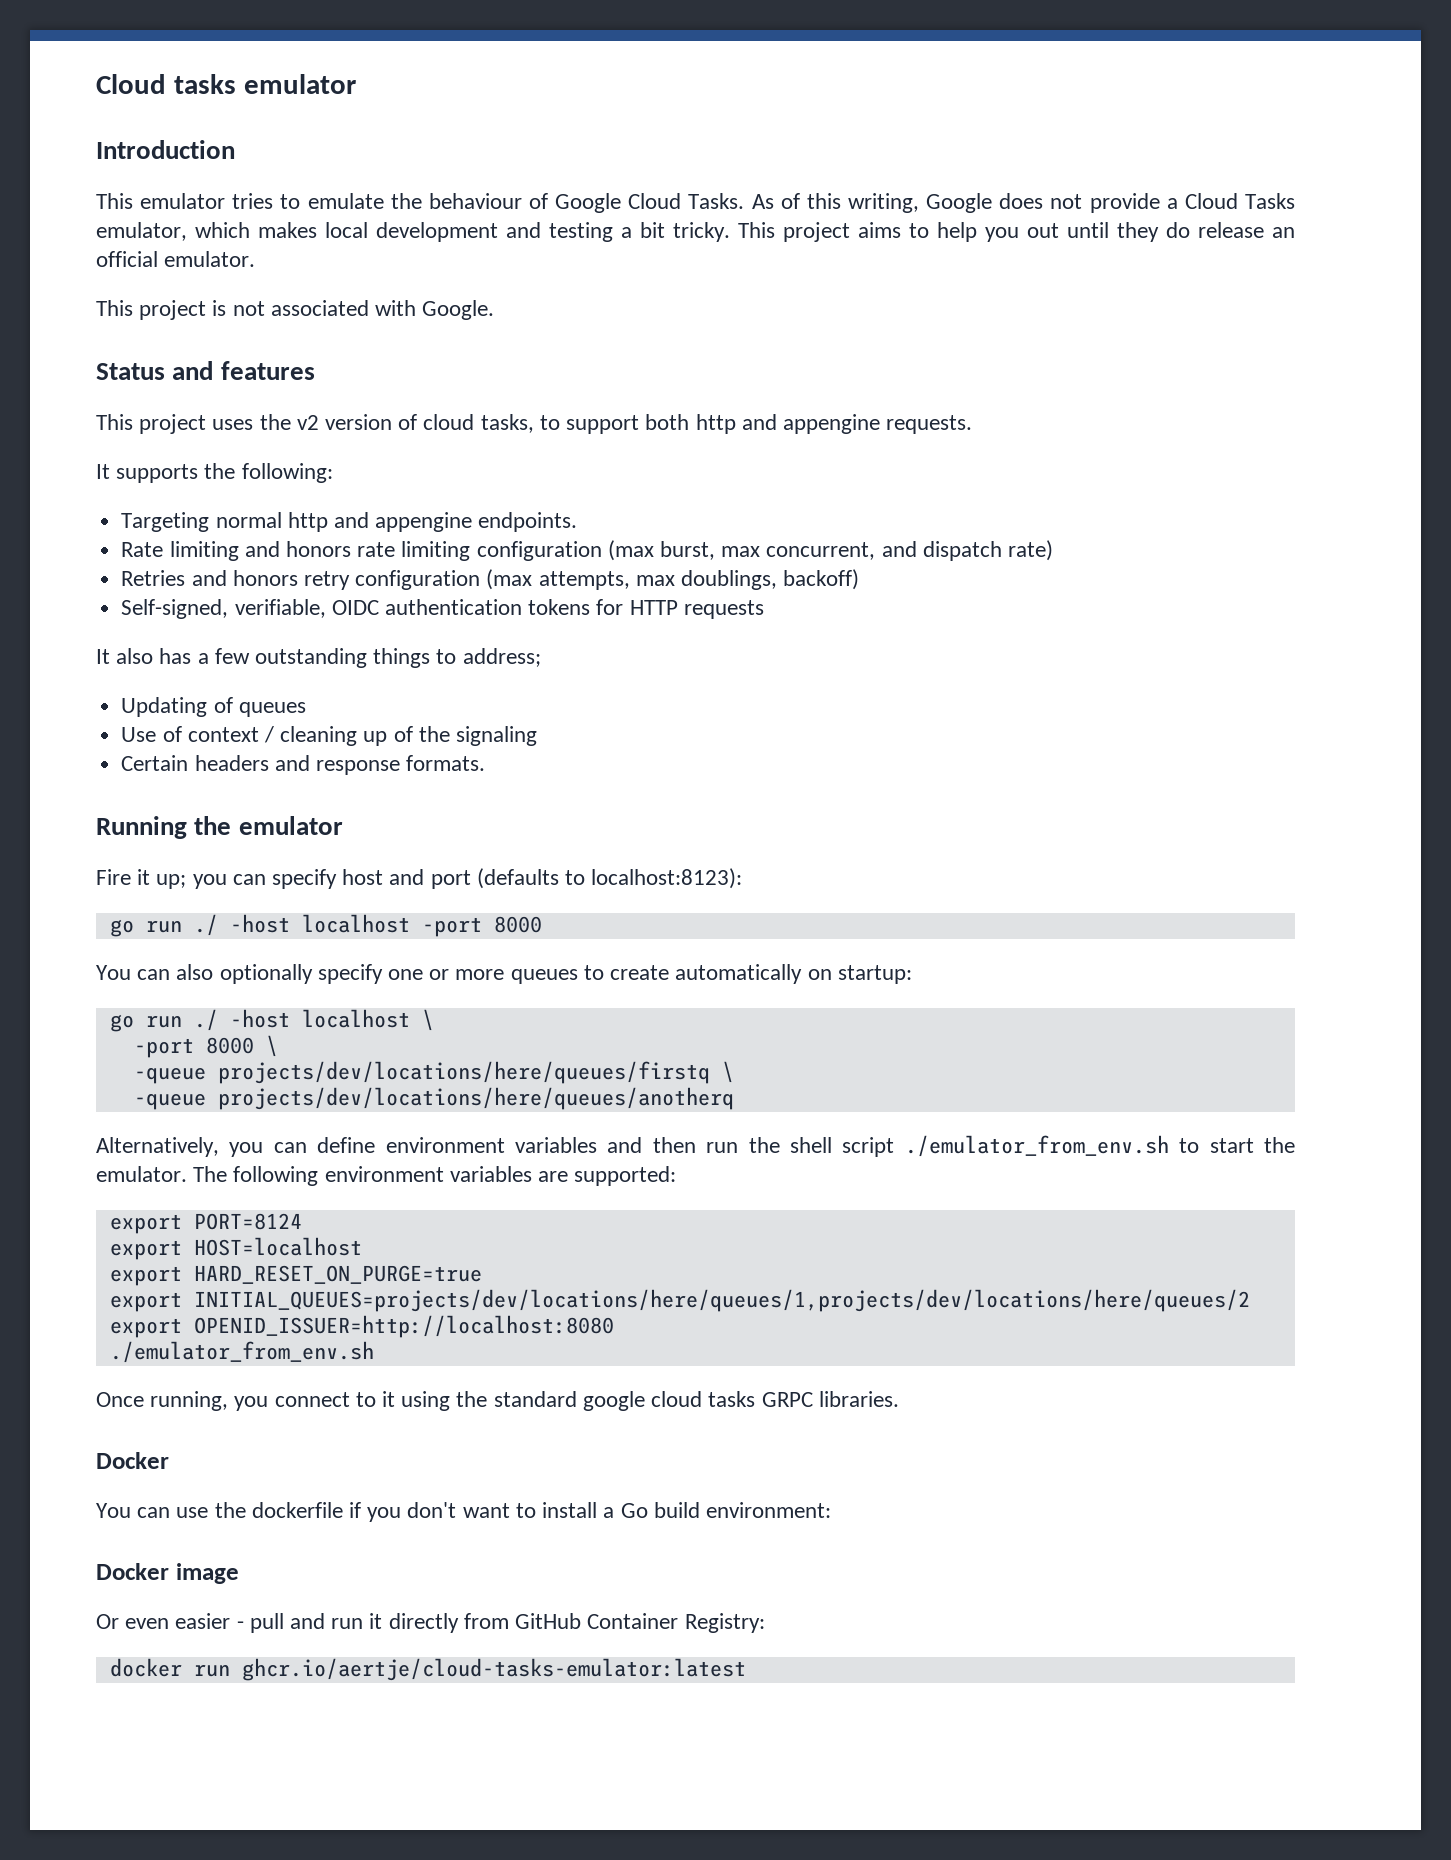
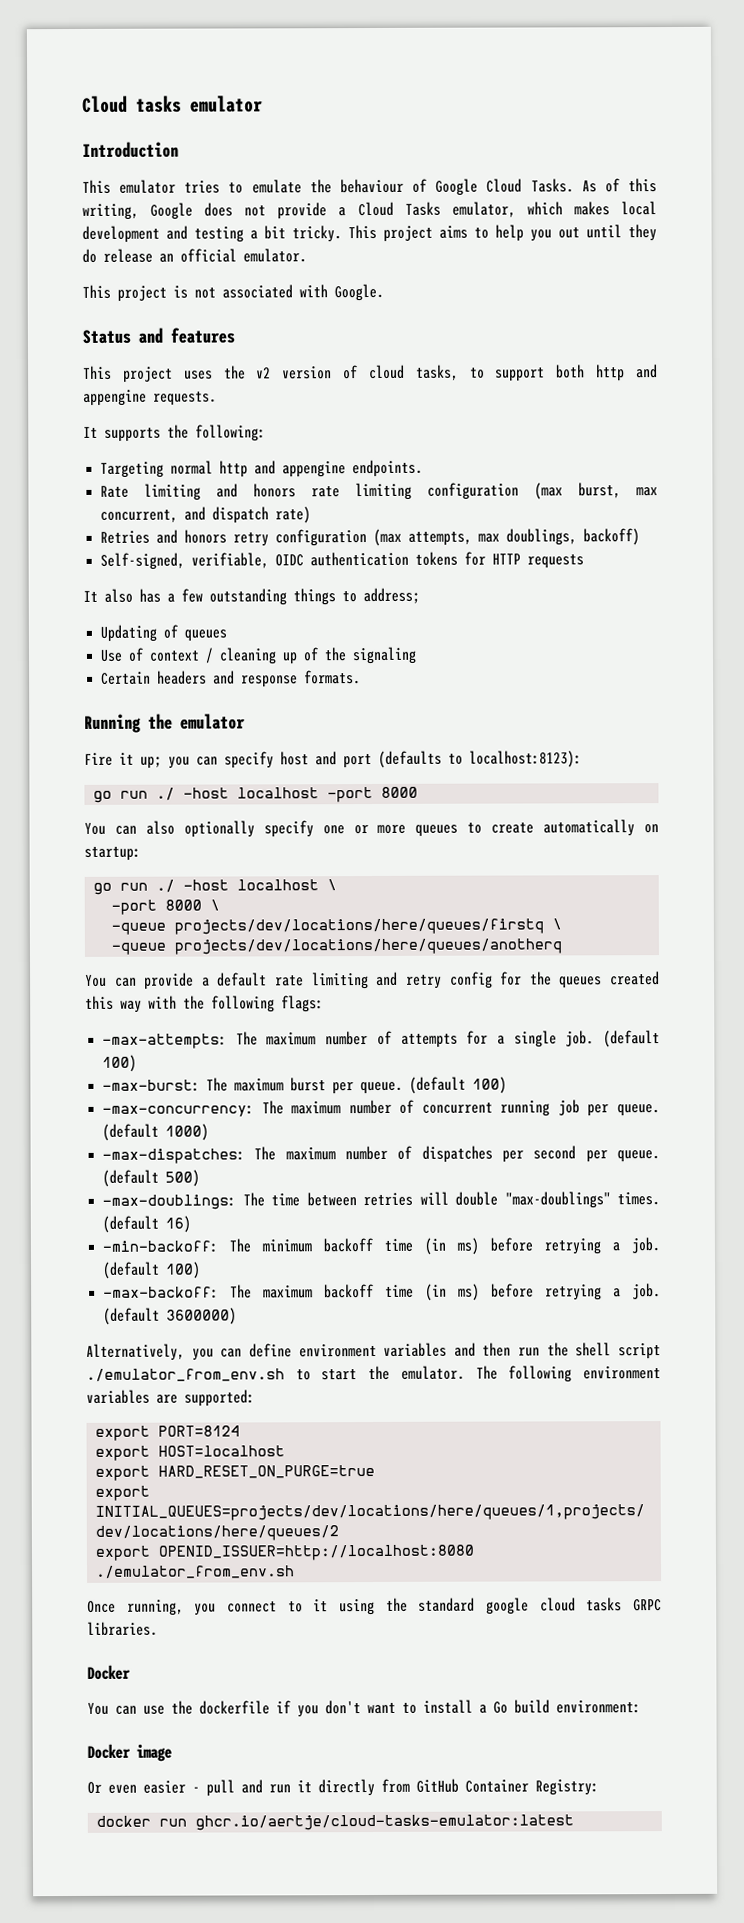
+ You can provide a default rate limiting and retry config for the queues created this way with the following flags:
+ -max-attempts: The maximum number of attempts for a single job. (default 100)
+ -max-burst: The maximum burst per queue. (default 100)
+ -max-concurrency: The maximum number of concurrent running job per queue. (default 1000)
+ -max-dispatches: The maximum number of dispatches per second per queue. (default 500)
+ -max-doublings: The time between retries will double "max-doublings" times. (default 16)
+ -min-backoff: The minimum backoff time (in ms) before retrying a job. (default 100)
+ -max-backoff: The maximum backoff time (in ms) before retrying a job. (default 3600000)

